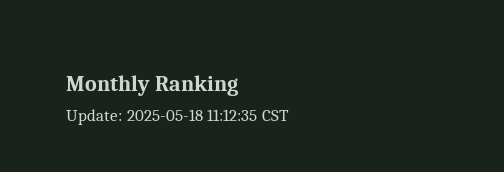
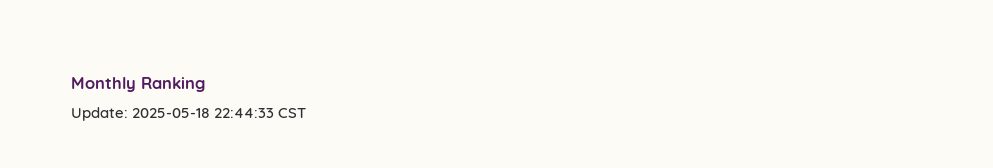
- Update: 2025-05-18 11:12:35 CST
+ Update: 2025-05-18 22:44:33 CST

